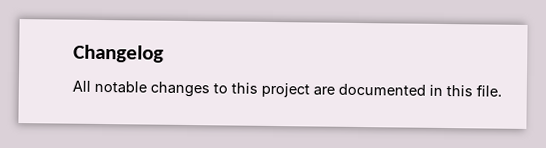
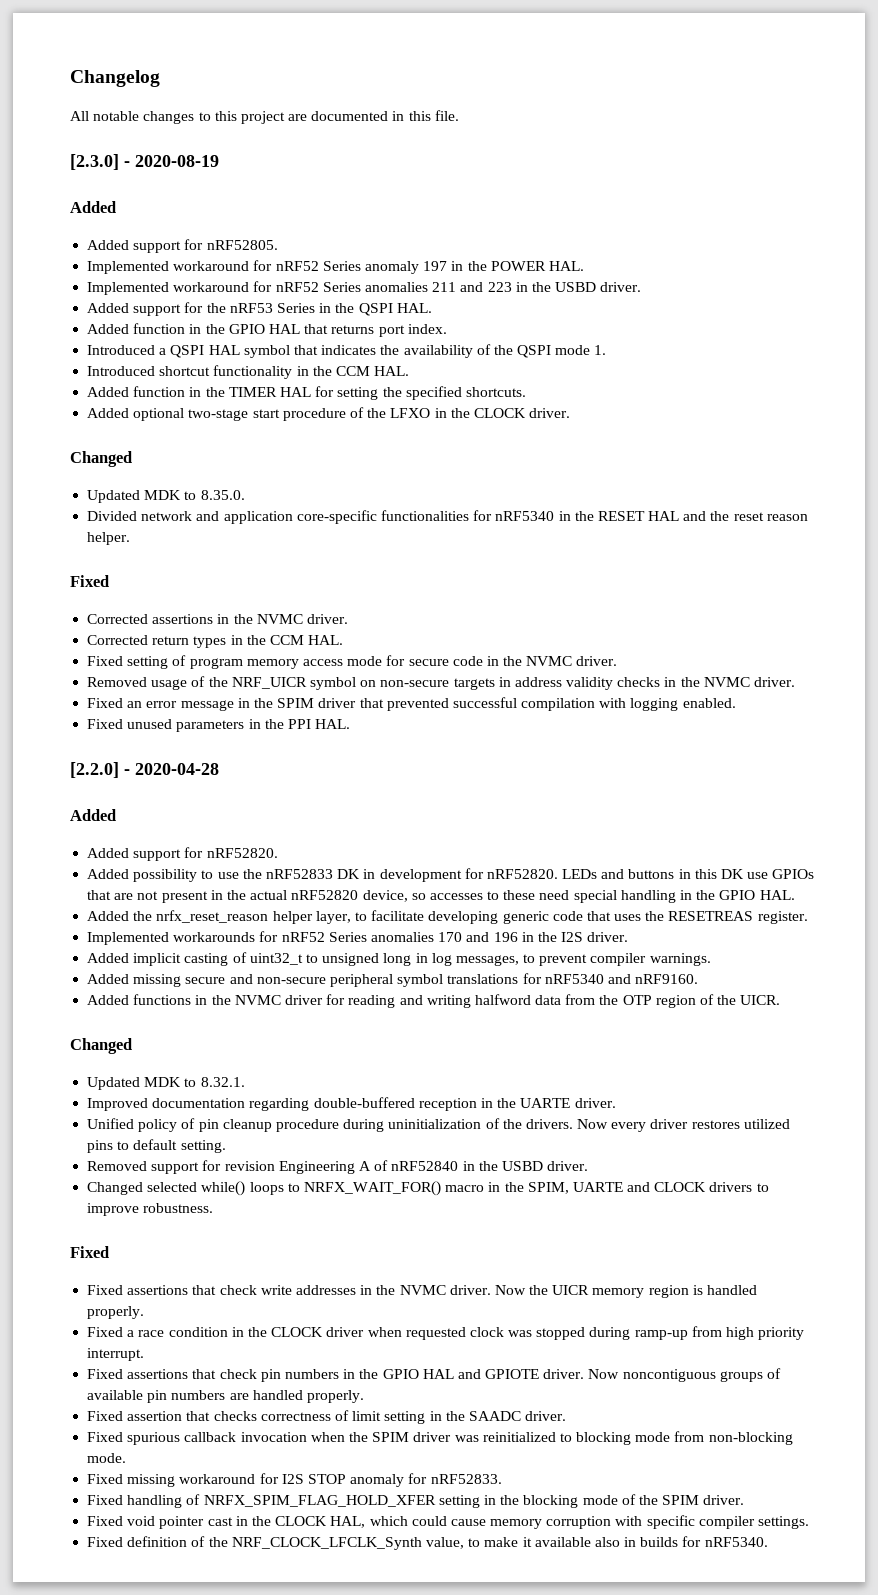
+ [2.3.0] - 2020-08-19
+ Added
+ Added support for nRF52805.
+ Implemented workaround for nRF52 Series anomaly 197 in the POWER HAL.
+ Implemented workaround for nRF52 Series anomalies 211 and 223 in the USBD driver.
+ Added support for the nRF53 Series in the QSPI HAL.
+ Added function in the GPIO HAL that returns port index.
+ Introduced a QSPI HAL symbol that indicates the availability of the QSPI mode 1.
+ Introduced shortcut functionality in the CCM HAL.
+ Added function in the TIMER HAL for setting the specified shortcuts.
+ Added optional two-stage start procedure of the LFXO in the CLOCK driver.
+ Changed
+ Updated MDK to 8.35.0.
+ Divided network and application core-specific functionalities for nRF5340 in the RESET HAL and the reset reason helper.
+ Fixed
+ Corrected assertions in the NVMC driver.
+ Corrected return types in the CCM HAL.
+ Fixed setting of program memory access mode for secure code in the NVMC driver.
+ Removed usage of the NRF_UICR symbol on non-secure targets in address validity checks in the NVMC driver.
+ Fixed an error message in the SPIM driver that prevented successful compilation with logging enabled.
+ Fixed unused parameters in the PPI HAL.
+ [2.2.0] - 2020-04-28
+ Added
+ Added support for nRF52820.
+ Added possibility to use the nRF52833 DK in development for nRF52820. LEDs and buttons in this DK use GPIOs that are not present in the actual nRF52820 device, so accesses to these need special handling in the GPIO HAL.
+ Added the nrfx_reset_reason helper layer, to facilitate developing generic code that uses the RESETREAS register.
+ Implemented workarounds for nRF52 Series anomalies 170 and 196 in the I2S driver.
+ Added implicit casting of uint32_t to unsigned long in log messages, to prevent compiler warnings.
+ Added missing secure and non-secure peripheral symbol translations for nRF5340 and nRF9160.
+ Added functions in the NVMC driver for reading and writing halfword data from the OTP region of the UICR.
+ Changed
+ Updated MDK to 8.32.1.
+ Improved documentation regarding double-buffered reception in the UARTE driver.
+ Unified policy of pin cleanup procedure during uninitialization of the drivers. Now every driver restores utilized pins to default setting.
+ Removed support for revision Engineering A of nRF52840 in the USBD driver.
+ Changed selected while() loops to NRFX_WAIT_FOR() macro in the SPIM, UARTE and CLOCK drivers to improve robustness.
+ Fixed
+ Fixed assertions that check write addresses in the NVMC driver. Now the UICR memory region is handled properly.
+ Fixed a race condition in the CLOCK driver when requested clock was stopped during ramp-up from high priority interrupt.
+ Fixed assertions that check pin numbers in the GPIO HAL and GPIOTE driver. Now noncontiguous groups of available pin numbers are handled properly.
+ Fixed assertion that checks correctness of limit setting in the SAADC driver.
+ Fixed spurious callback invocation when the SPIM driver was reinitialized to blocking mode from non-blocking mode.
+ Fixed missing workaround for I2S STOP anomaly for nRF52833.
+ Fixed handling of NRFX_SPIM_FLAG_HOLD_XFER setting in the blocking mode of the SPIM driver.
+ Fixed void pointer cast in the CLOCK HAL, which could cause memory corruption with specific compiler settings.
+ Fixed definition of the NRF_CLOCK_LFCLK_Synth value, to make it available also in builds for nRF5340.

